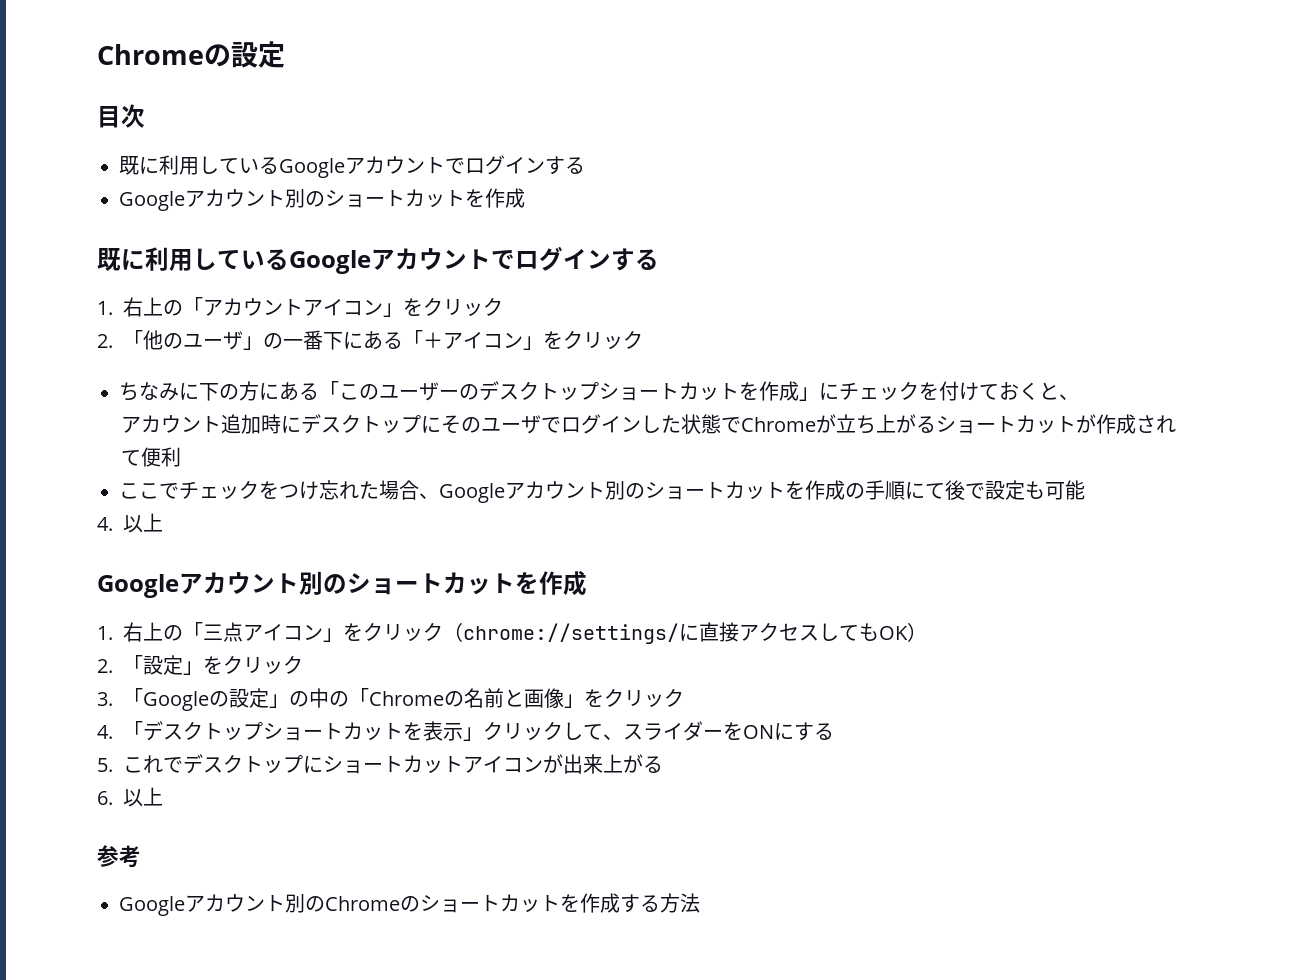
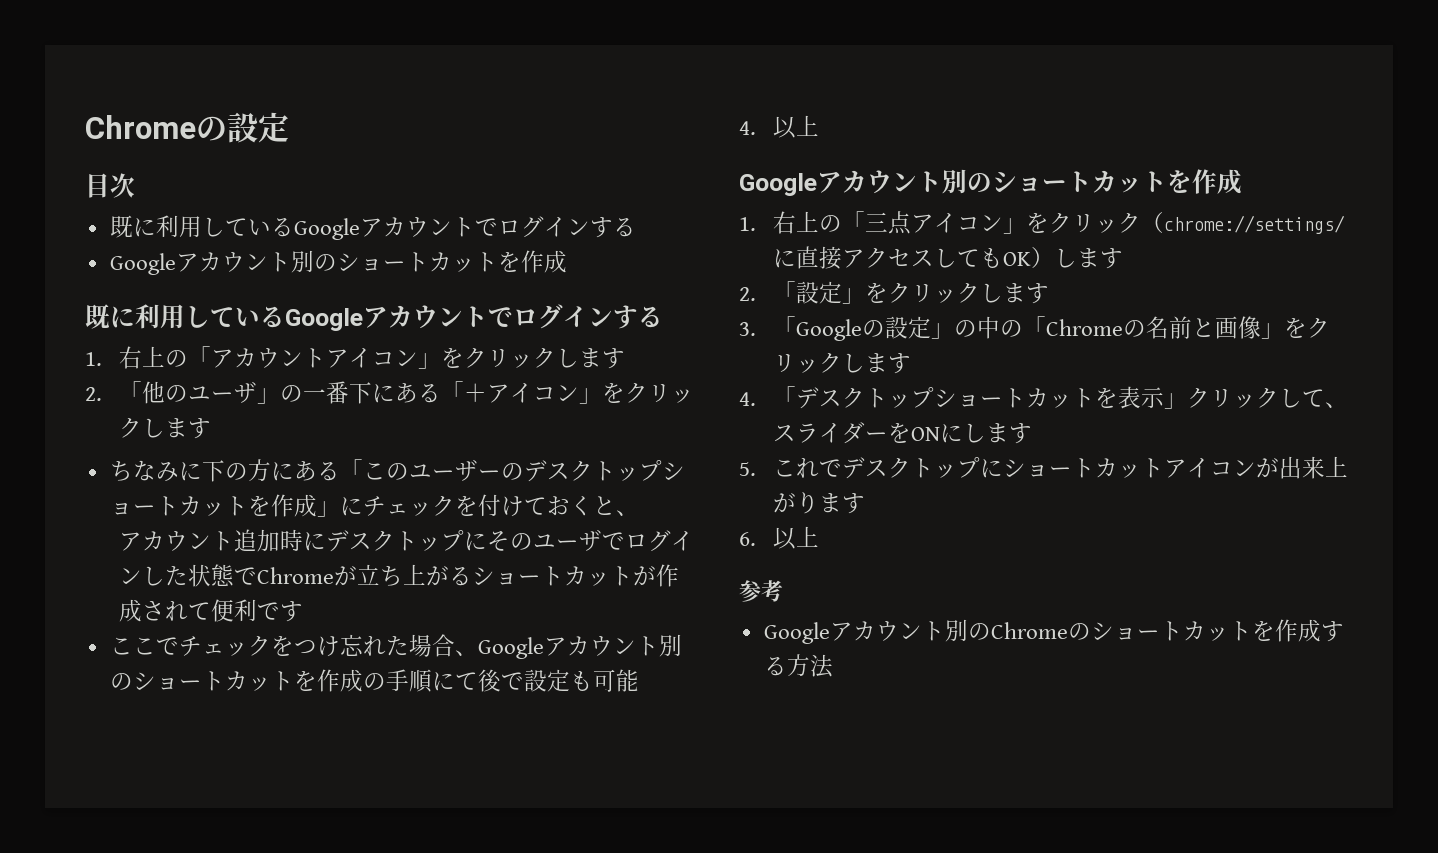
- 1.右上の「アカウントアイコン」をクリック
+ 1.右上の「アカウントアイコン」をクリックします
- 2.「他のユーザ」の一番下にある「＋アイコン」をクリック
+ 2.「他のユーザ」の一番下にある「＋アイコン」をクリックします
- アカウント追加時にデスクトップにそのユーザでログインした状態でChromeが立ち上がるショートカットが作成されて便利
+ アカウント追加時にデスクトップにそのユーザでログインした状態でChromeが立ち上がるショートカットが作成されて便利です
- 1.右上の「三点アイコン」をクリック（chrome://settings/に直接アクセスしてもOK）
+ 1.右上の「三点アイコン」をクリック（chrome://settings/に直接アクセスしてもOK）します
- 2.「設定」をクリック
+ 2.「設定」をクリックします
- 3.「Googleの設定」の中の「Chromeの名前と画像」をクリック
+ 3.「Googleの設定」の中の「Chromeの名前と画像」をクリックします
- 4.「デスクトップショートカットを表示」クリックして、スライダーをONにする
+ 4.「デスクトップショートカットを表示」クリックして、スライダーをONにします
- 5.これでデスクトップにショートカットアイコンが出来上がる
+ 5.これでデスクトップにショートカットアイコンが出来上がります

